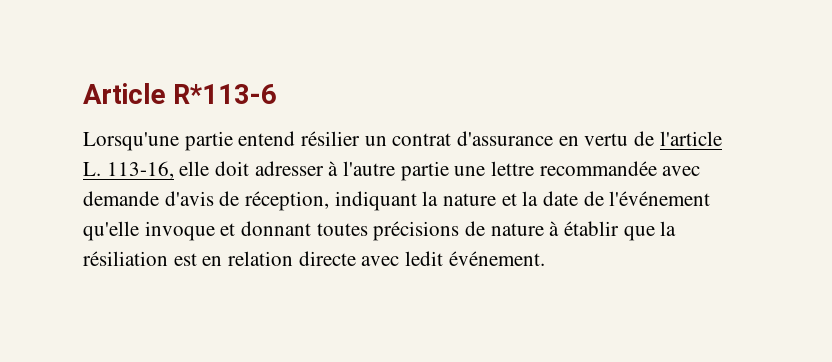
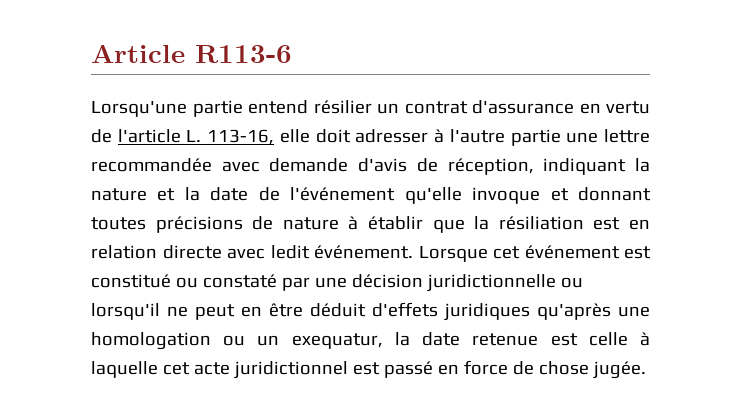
- Article R*113-6
+ Article R113-6
+ Lorsque cet événement est constitué ou constaté par une décision juridictionnelle ou lorsqu'il ne peut en être déduit d'effets juridiques qu'après une homologation ou un exequatur, la date retenue est celle à laquelle cet acte juridictionnel est passé en force de chose jugée.

